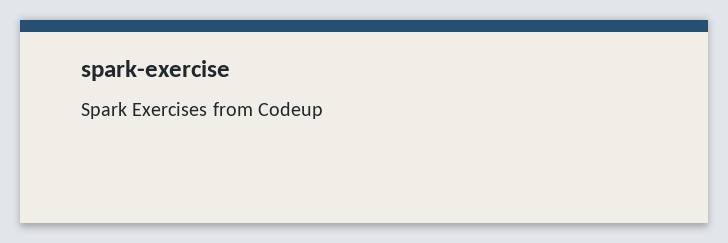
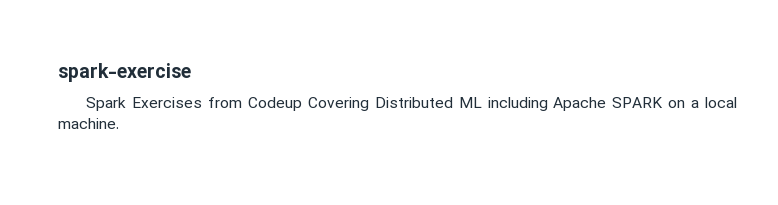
- Spark Exercises from Codeup
+ Spark Exercises from Codeup Covering Distributed ML including Apache SPARK on a local machine.

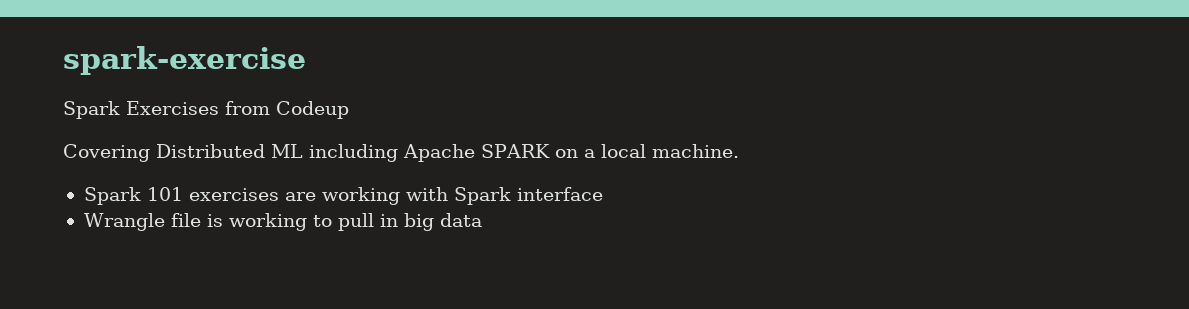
- Spark Exercises from Codeup Covering Distributed ML including Apache SPARK on a local machine.
+ Spark Exercises from Codeup
+ Covering Distributed ML including Apache SPARK on a local machine.
+ Spark 101 exercises are working with Spark interface
+ Wrangle file is working to pull in big data

